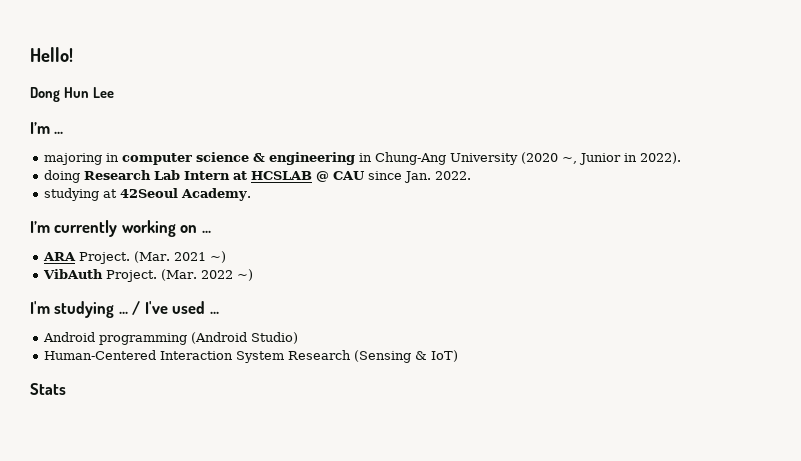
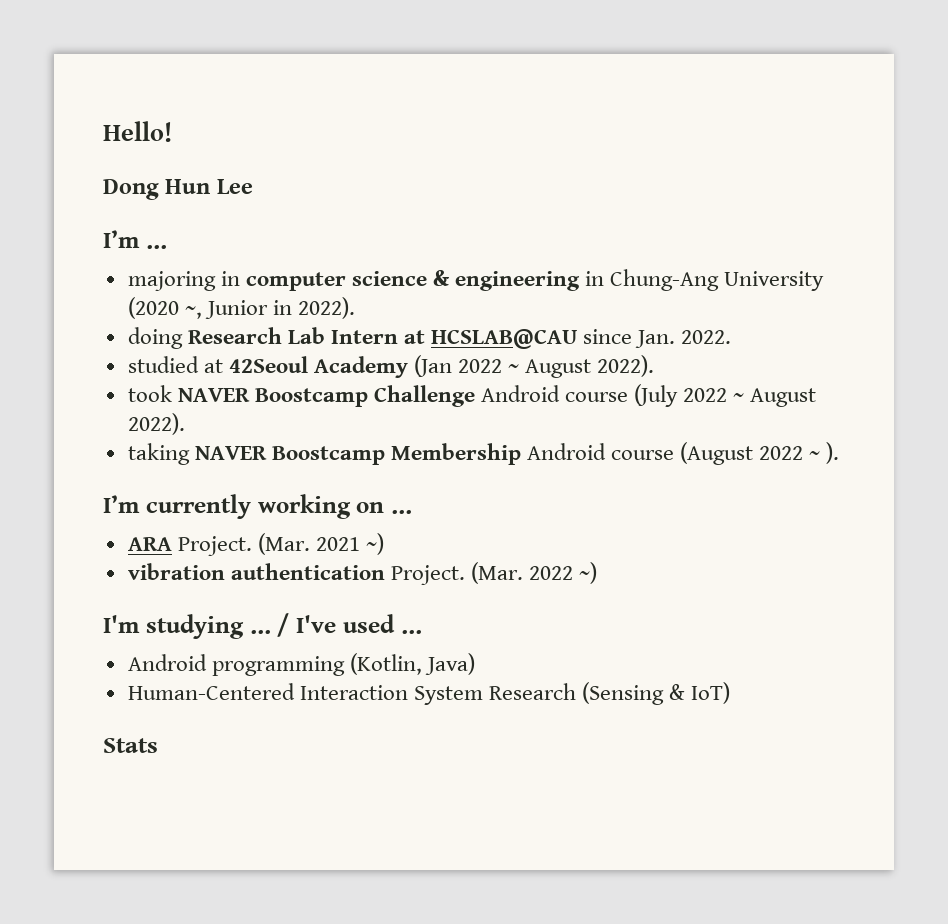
- doing Research Lab Intern at HCSLAB @ CAU since Jan. 2022.
+ doing Research Lab Intern at HCSLAB@CAU since Jan. 2022.
- studying at 42Seoul Academy.
+ studied at 42Seoul Academy (Jan 2022 ~ August 2022).
+ took NAVER Boostcamp Challenge Android course (July 2022 ~ August 2022).
+ taking NAVER Boostcamp Membership Android course (August 2022 ~ ).
- VibAuth Project.
+ vibration authentication Project.
- Android programming (Android Studio)
+ Android programming (Kotlin, Java)

